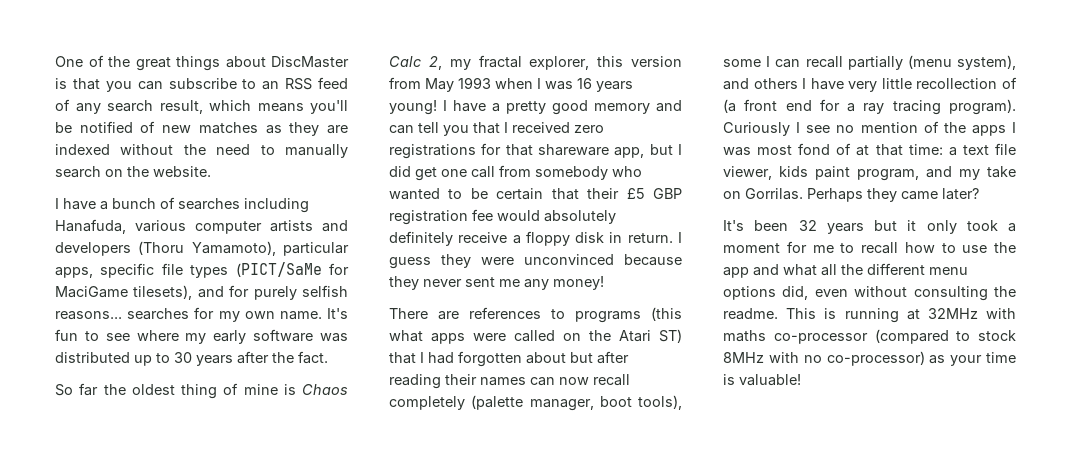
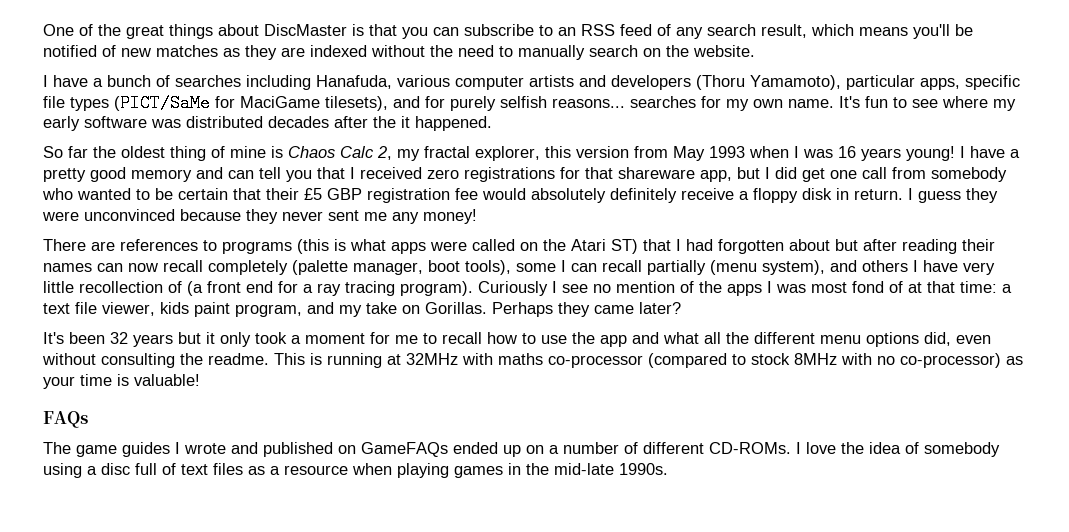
- It's fun to see where my early software was distributed up to 30 years after the fact.
+ It's fun to see where my early software was distributed decades after the it happened.
- There are references to programs (this what apps were called on the Atari ST) that I had forgotten about but after reading their names can now recall completely (palette manager, boot tools), some I can recall partially (menu system), and others I have very little recollection of (a front end for a ray tracing program).
+ There are references to programs (this is what apps were called on the Atari ST) that I had forgotten about but after reading their names can now recall completely (palette manager, boot tools), some I can recall partially (menu system), and others I have very little recollection of (a front end for a ray tracing program).
- Curiously I see no mention of the apps I was most fond of at that time: a text file viewer, kids paint program, and my take on Gorrilas.
+ Curiously I see no mention of the apps I was most fond of at that time: a text file viewer, kids paint program, and my take on Gorillas.
+ FAQs
+ The game guides I wrote and published on GameFAQs ended up on a number of different CD-ROMs. I love the idea of somebody using a disc full of text files as a resource when playing games in the mid-late 1990s.

